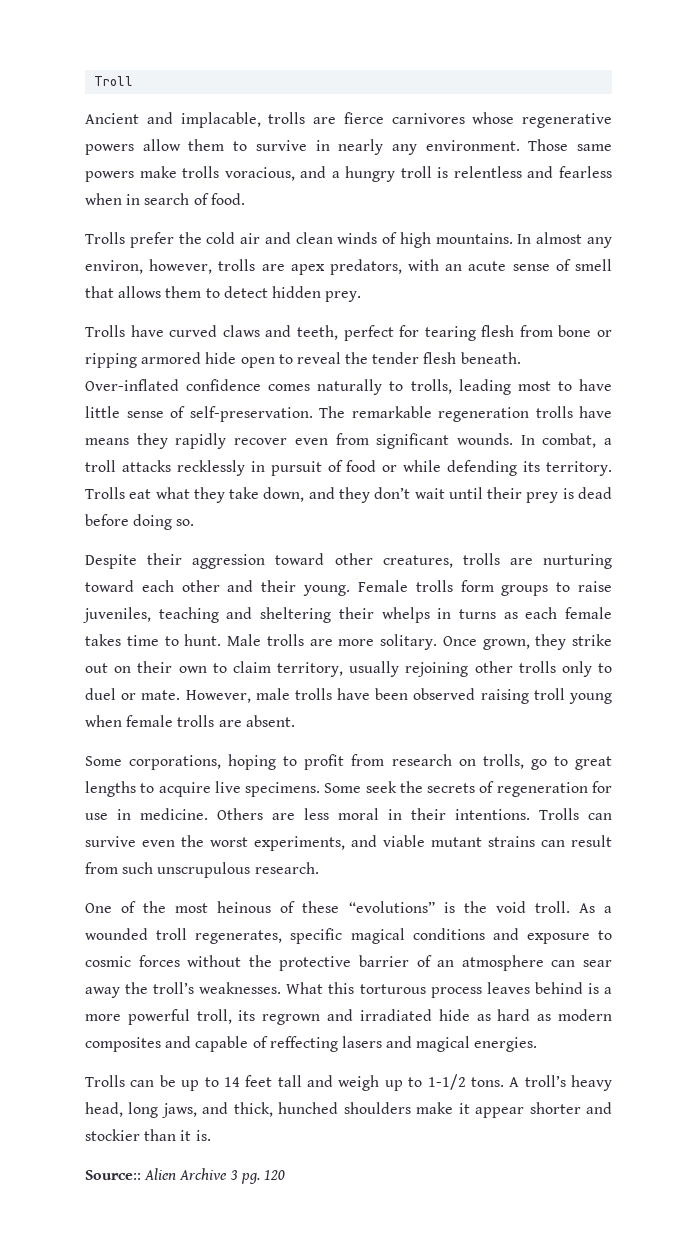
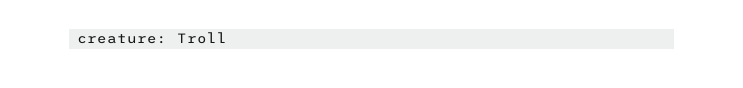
- Troll
+ creature: Troll
- Ancient and implacable, trolls are fierce carnivores whose regenerative powers allow them to survive in nearly any environment. Those same powers make trolls voracious, and a hungry troll is relentless and fearless when in search of food.
- Trolls prefer the cold air and clean winds of high mountains. In almost any environ, however, trolls are apex predators, with an acute sense of smell that allows them to detect hidden prey.
- Trolls have curved claws and teeth, perfect for tearing flesh from bone or ripping armored hide open to reveal the tender flesh beneath. Over-inflated confidence comes naturally to trolls, leading most to have little sense of self-preservation. The remarkable regeneration trolls have means they rapidly recover even from significant wounds. In combat, a troll attacks recklessly in pursuit of food or while defending its territory. Trolls eat what they take down, and they don’t wait until their prey is dead before doing so.
- Despite their aggression toward other creatures, trolls are nurturing toward each other and their young. Female trolls form groups to raise juveniles, teaching and sheltering their whelps in turns as each female takes time to hunt. Male trolls are more solitary. Once grown, they strike out on their own to claim territory, usually rejoining other trolls only to duel or mate. However, male trolls have been observed raising troll young when female trolls are absent.
- Some corporations, hoping to profit from research on trolls, go to great lengths to acquire live specimens. Some seek the secrets of regeneration for use in medicine. Others are less moral in their intentions. Trolls can survive even the worst experiments, and viable mutant strains can result from such unscrupulous research.
- One of the most heinous of these “evolutions” is the void troll. As a wounded troll regenerates, specific magical conditions and exposure to cosmic forces without the protective barrier of an atmosphere can sear away the troll’s weaknesses. What this torturous process leaves behind is a more powerful troll, its regrown and irradiated hide as hard as modern composites and capable of reffecting lasers and magical energies.
- Trolls can be up to 14 feet tall and weigh up to 1-1/2 tons. A troll’s heavy head, long jaws, and thick, hunched shoulders make it appear shorter and stockier than it is.
- Source:: Alien Archive 3 pg. 120

